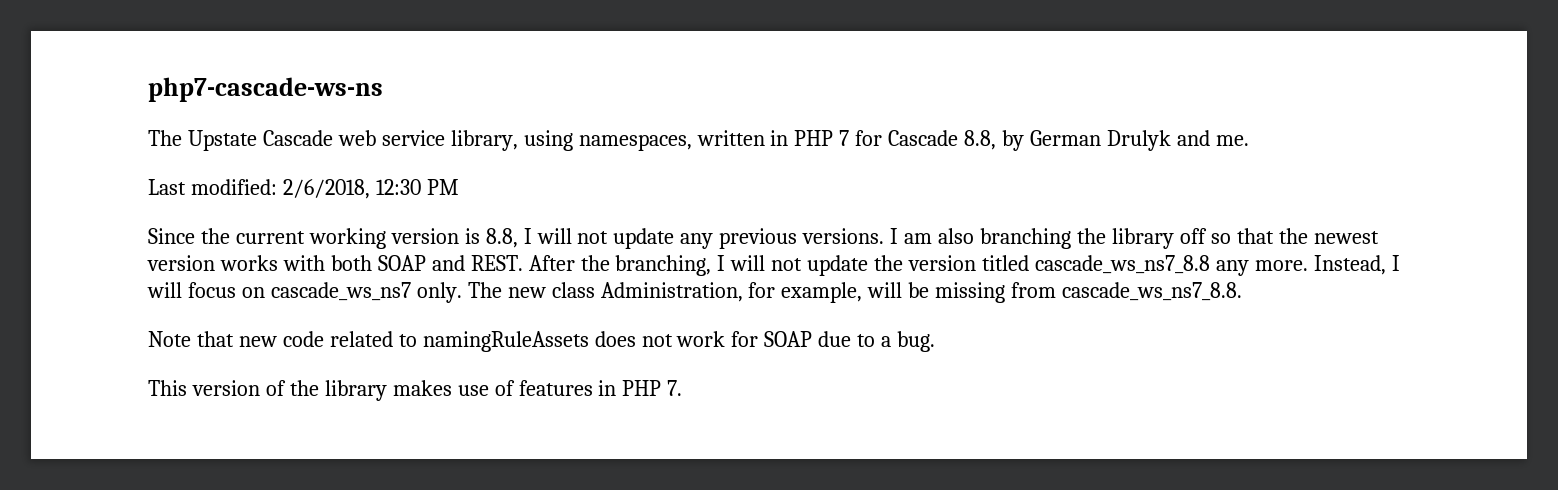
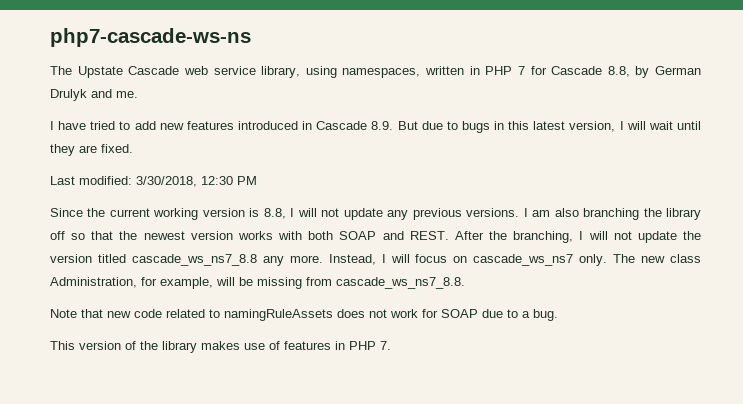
+ I have tried to add new features introduced in Cascade 8.9. But due to bugs in this latest version, I will wait until they are fixed.
- Last modified: 2/6/2018, 12:30 PM
+ Last modified: 3/30/2018, 12:30 PM

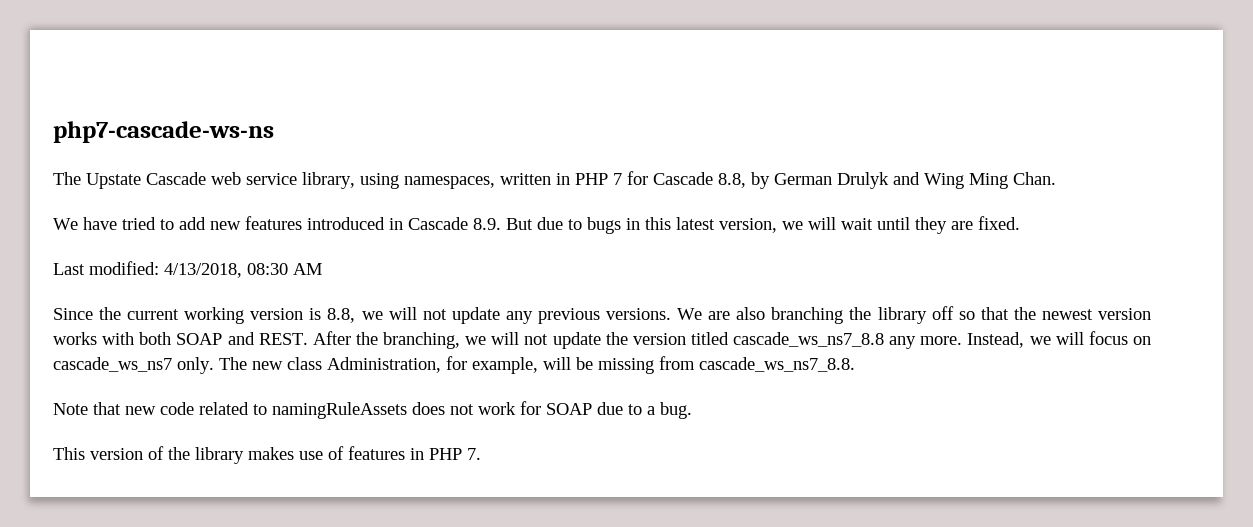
- The Upstate Cascade web service library, using namespaces, written in PHP 7 for Cascade 8.8, by German Drulyk and me.
- I have tried to add new features introduced in Cascade 8.9. But due to bugs in this latest version, I will wait until they are fixed.
+ The Upstate Cascade web service library, using namespaces, written in PHP 7 for Cascade 8.8, by German Drulyk and Wing Ming Chan.
+ We have tried to add new features introduced in Cascade 8.9. But due to bugs in this latest version, we will wait until they are fixed.
- Last modified: 3/30/2018, 12:30 PM
+ Last modified: 4/13/2018, 08:30 AM
- Since the current working version is 8.8, I will not update any previous versions.
+ Since the current working version is 8.8, we will not update any previous versions.
- I am also branching the library off so that the newest version works with both SOAP and REST.
+ We are also branching the library off so that the newest version works with both SOAP and REST.
- After the branching, I will not update the version titled cascade_ws_ns7_8.8 any more.
+ After the branching, we will not update the version titled cascade_ws_ns7_8.8 any more.
- Instead, I will focus on cascade_ws_ns7 only.
+ Instead, we will focus on cascade_ws_ns7 only.

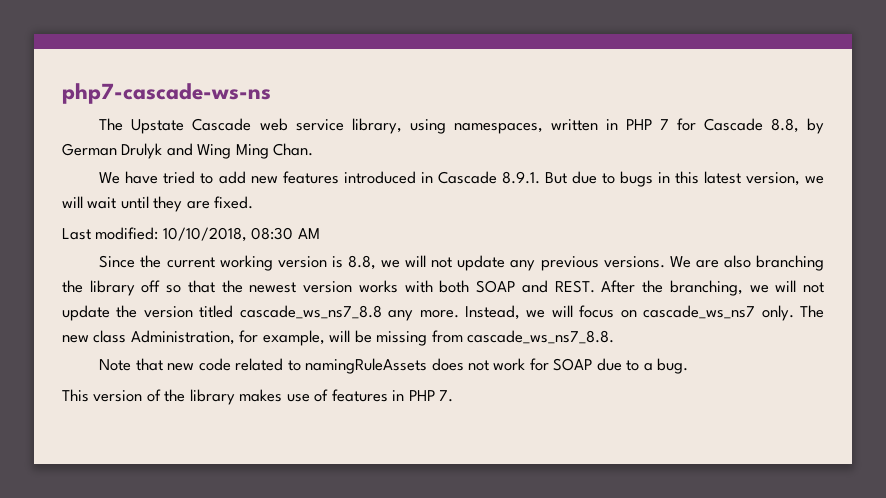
- We have tried to add new features introduced in Cascade 8.9. But due to bugs in this latest version, we will wait until they are fixed.
+ We have tried to add new features introduced in Cascade 8.9.1. But due to bugs in this latest version, we will wait until they are fixed.
- Last modified: 4/13/2018, 08:30 AM
+ Last modified: 10/10/2018, 08:30 AM

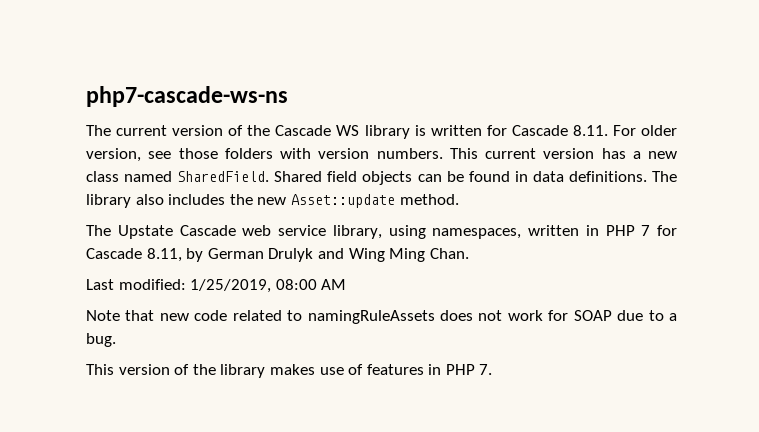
+ The current version of the Cascade WS library is written for Cascade 8.11. For older version, see those folders with version numbers. This current version has a new class named SharedField. Shared field objects can be found in data definitions. The library also includes the new Asset::update method.
- The Upstate Cascade web service library, using namespaces, written in PHP 7 for Cascade 8.8, by German Drulyk and Wing Ming Chan.
+ The Upstate Cascade web service library, using namespaces, written in PHP 7 for Cascade 8.11, by German Drulyk and Wing Ming Chan.
- We have tried to add new features introduced in Cascade 8.9.1. But due to bugs in this latest version, we will wait until they are fixed.
- Last modified: 10/10/2018, 08:30 AM
+ Last modified: 1/25/2019, 08:00 AM
- Since the current working version is 8.8, we will not update any previous versions. We are also branching the library off so that the newest version works with both SOAP and REST. After the branching, we will not update the version titled cascade_ws_ns7_8.8 any more. Instead, we will focus on cascade_ws_ns7 only. The new class Administration, for example, will be missing from cascade_ws_ns7_8.8.

